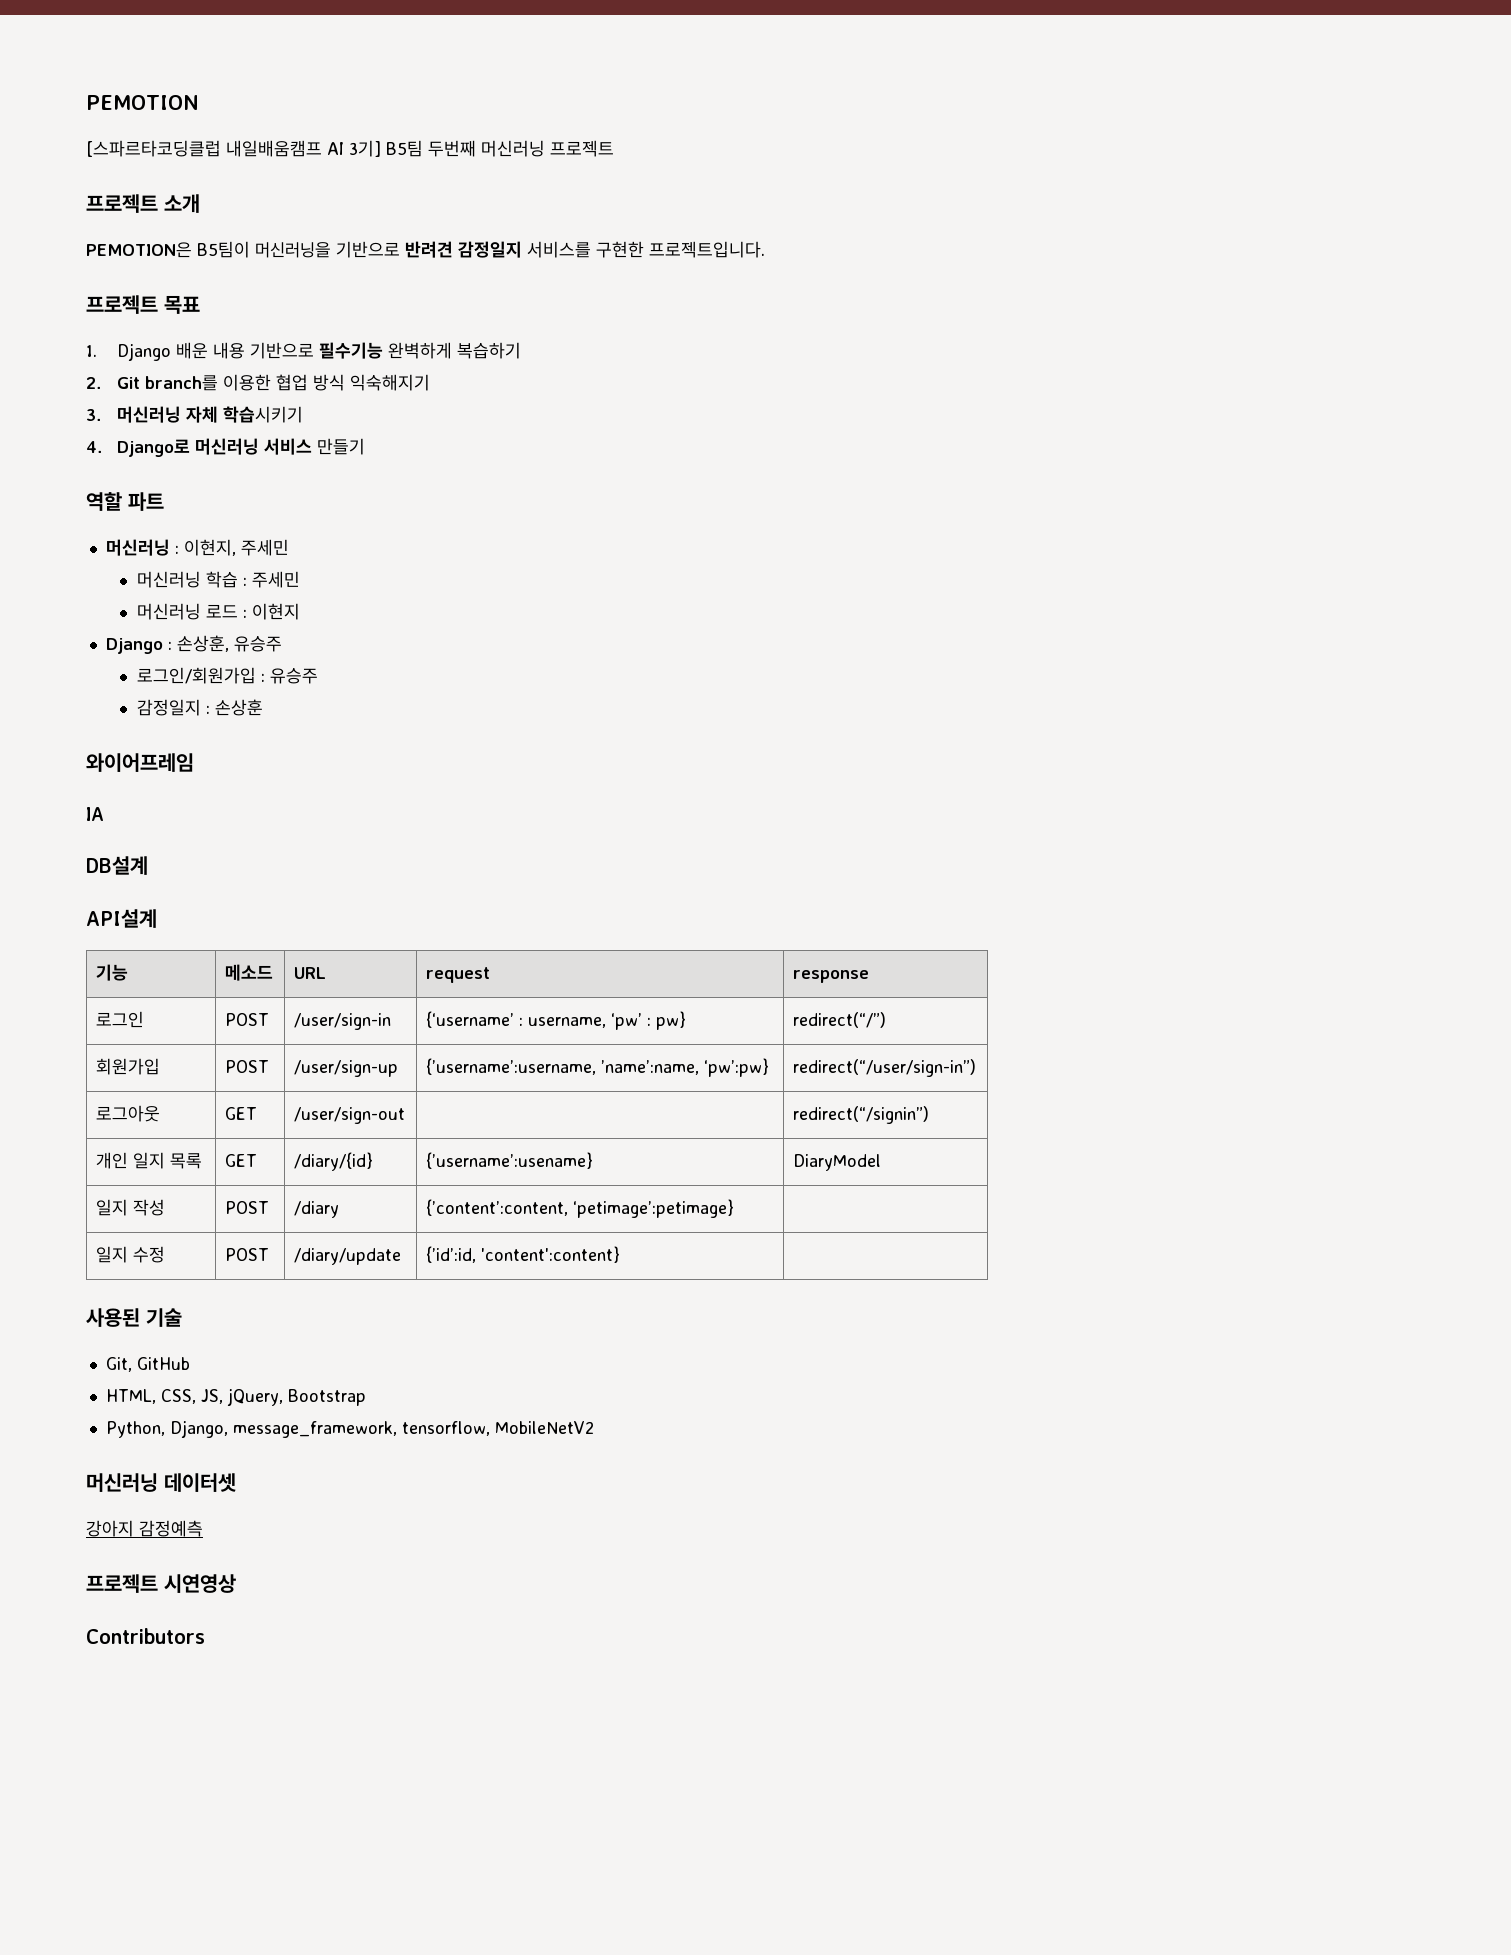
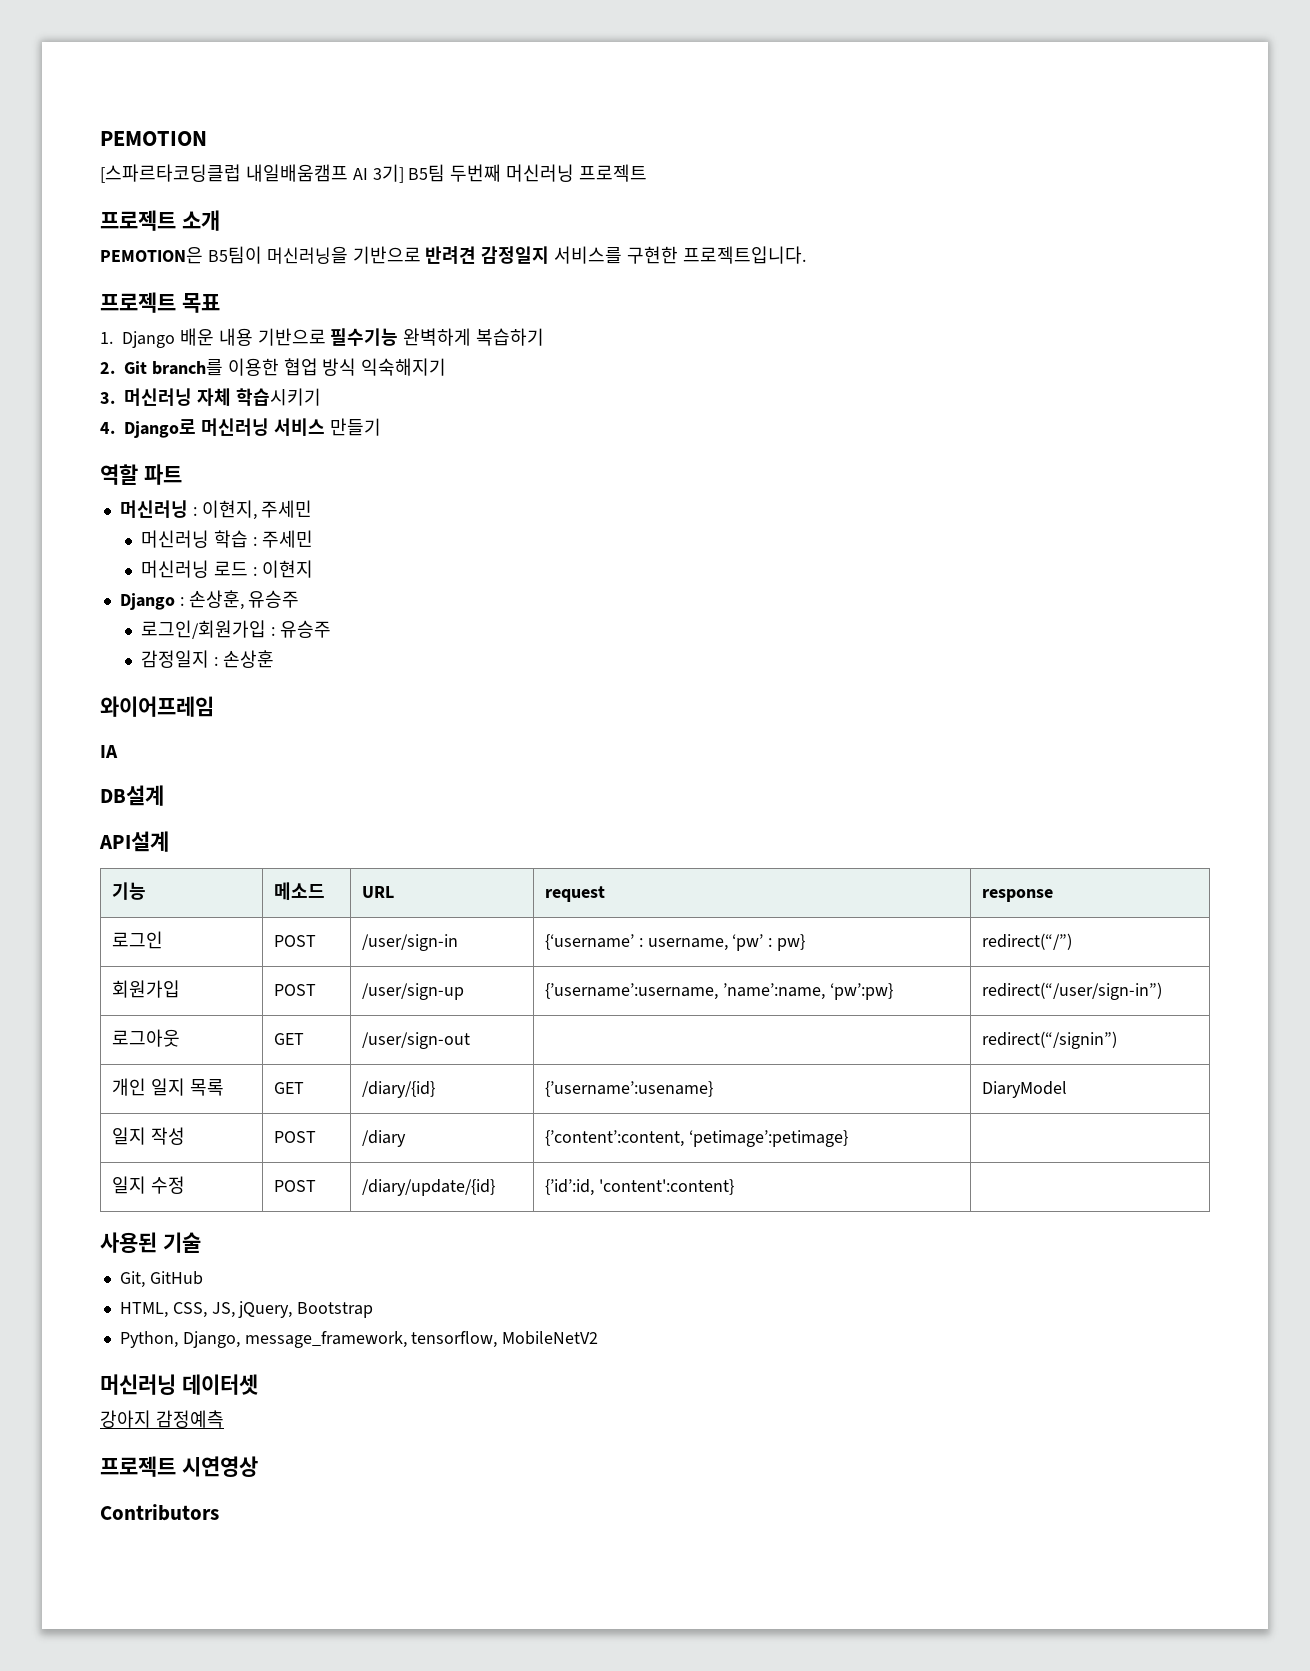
- 일지 수정 | POST | /diary/update | {’id’:id, 'content':content} |
+ 일지 수정 | POST | /diary/update/{id} | {’id’:id, 'content':content} |

